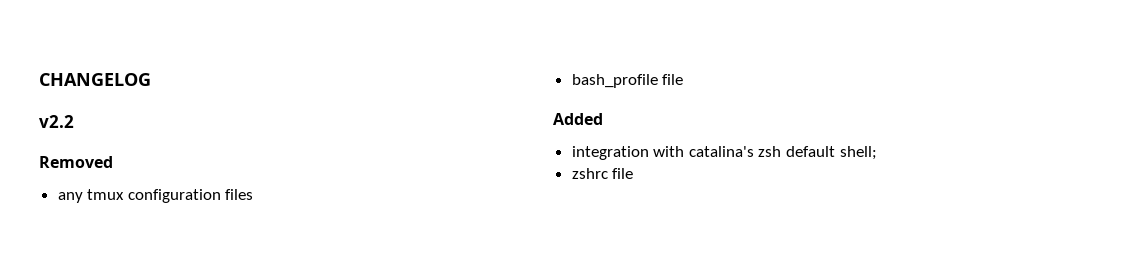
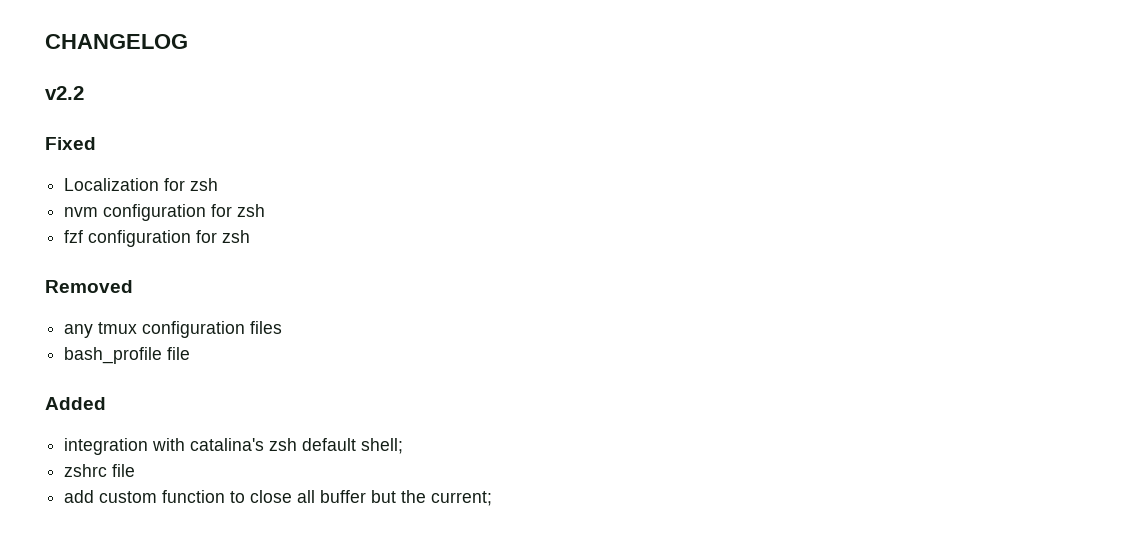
+ Fixed
+ Localization for zsh
+ nvm configuration for zsh
+ fzf configuration for zsh
+ add custom function to close all buffer but the current;

